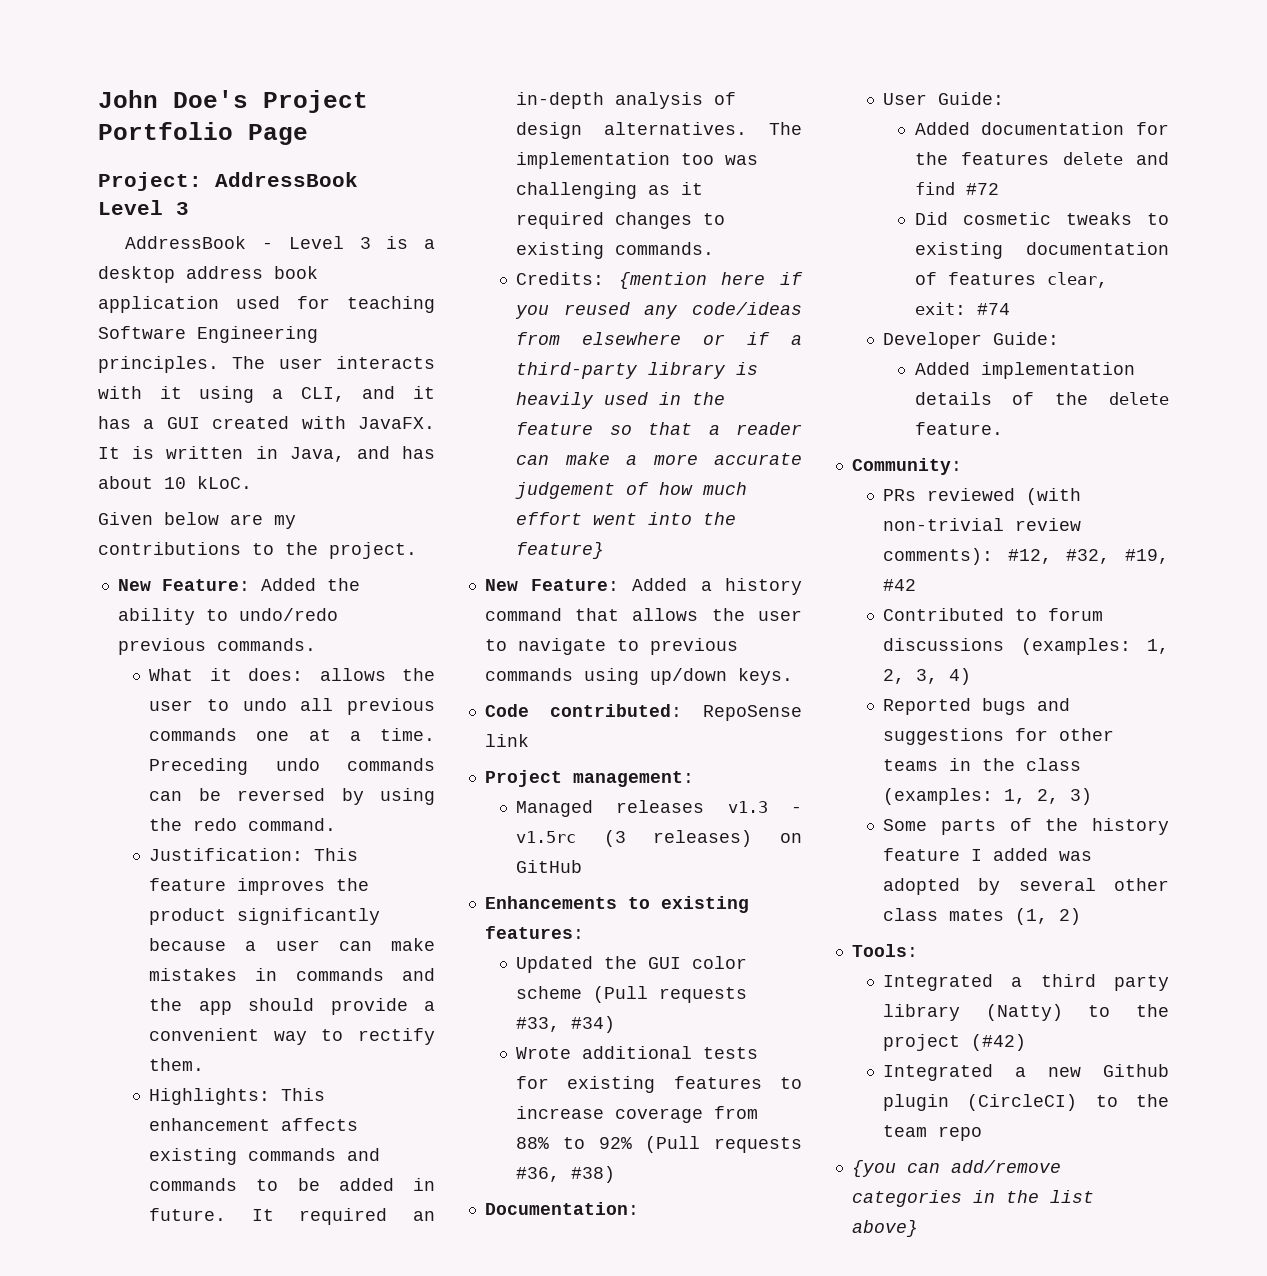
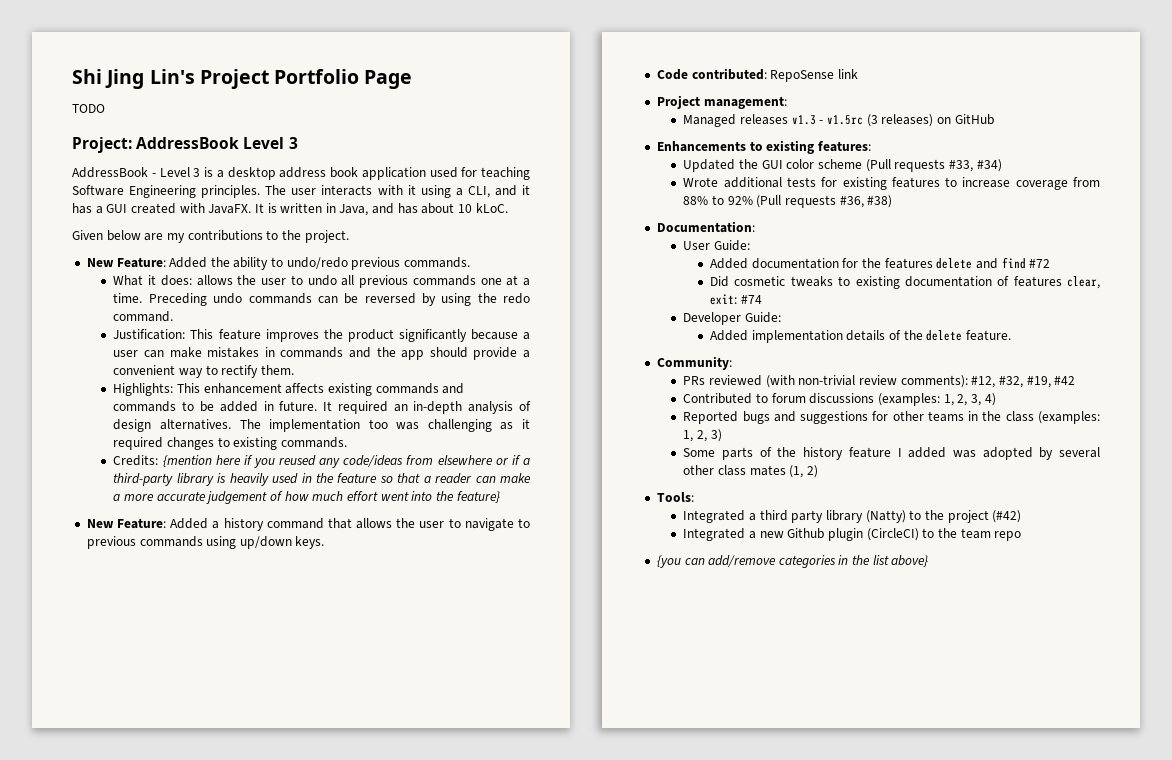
- John Doe's Project Portfolio Page
+ Shi Jing Lin's Project Portfolio Page
+ TODO

